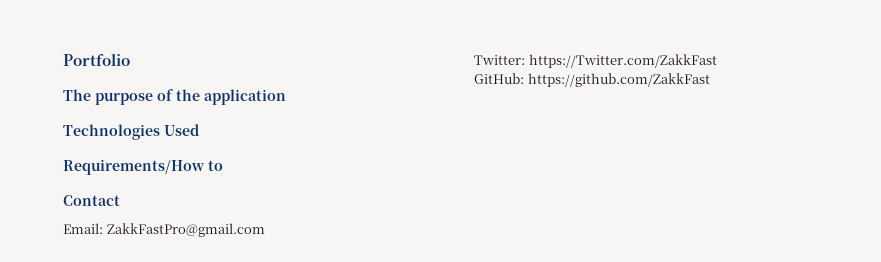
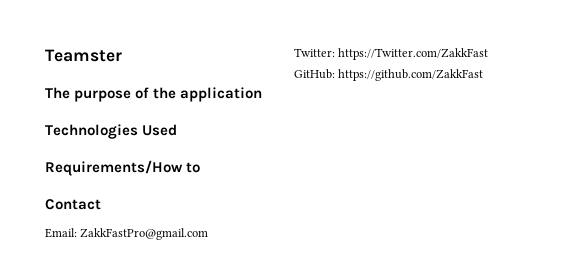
- Portfolio
+ Teamster

